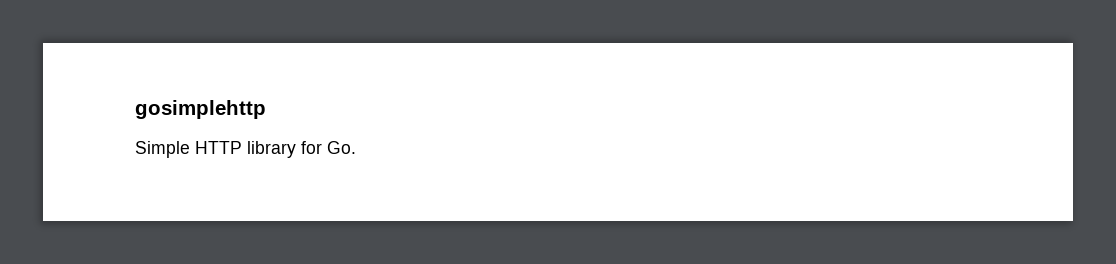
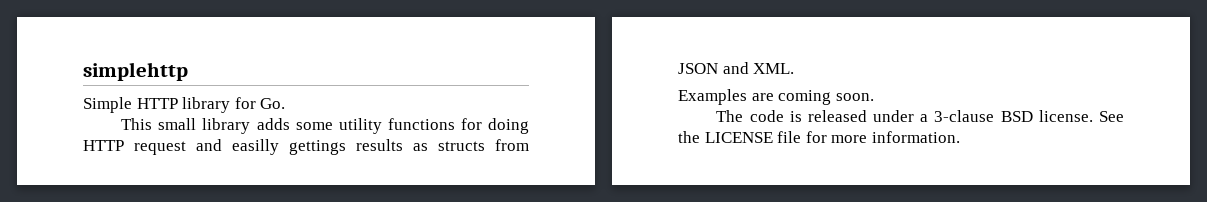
- gosimplehttp
+ simplehttp
+ This small library adds some utility functions for doing HTTP request and easilly gettings results as structs from JSON and XML.
+ Examples are coming soon.
+ The code is released under a 3-clause BSD license. See the LICENSE file for more information.

